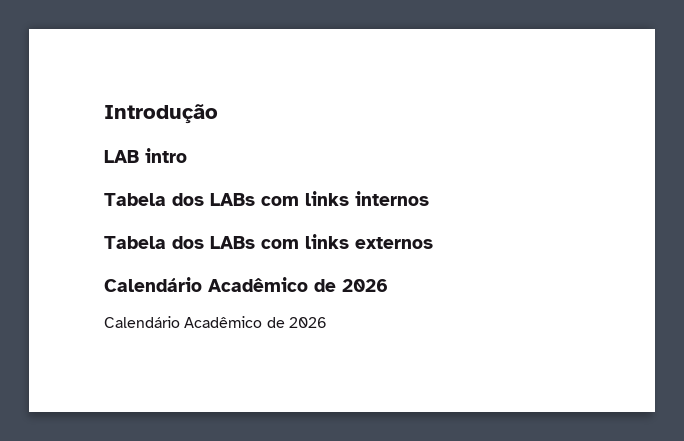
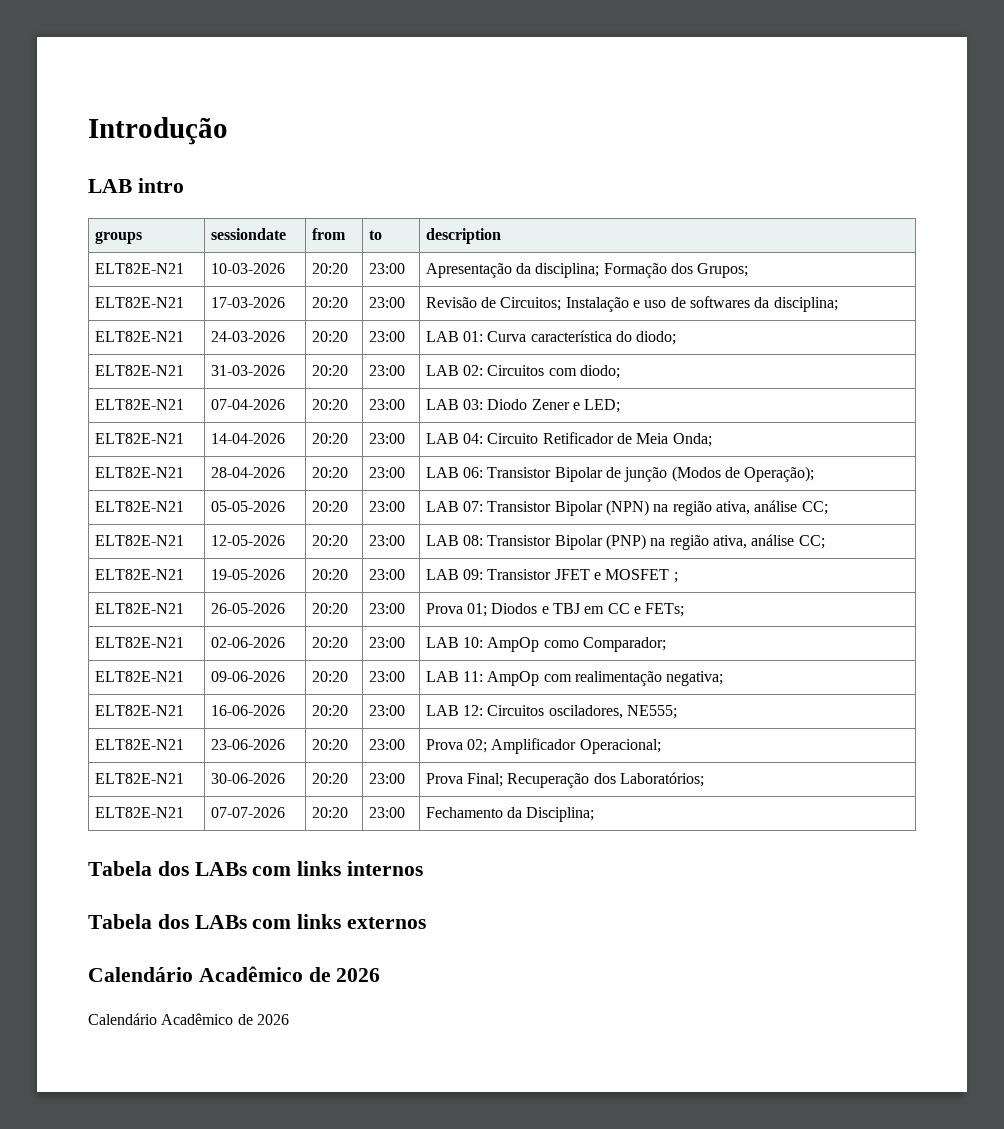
+ groups | sessiondate | from | to | description
+ ELT82E-N21 | 10-03-2026 | 20:20 | 23:00 | Apresentação da disciplina; Formação dos Grupos;
+ ELT82E-N21 | 17-03-2026 | 20:20 | 23:00 | Revisão de Circuitos; Instalação e uso de softwares da disciplina;
+ ELT82E-N21 | 24-03-2026 | 20:20 | 23:00 | LAB 01: Curva característica do diodo;
+ ELT82E-N21 | 31-03-2026 | 20:20 | 23:00 | LAB 02: Circuitos com diodo;
+ ELT82E-N21 | 07-04-2026 | 20:20 | 23:00 | LAB 03: Diodo Zener e LED;
+ ELT82E-N21 | 14-04-2026 | 20:20 | 23:00 | LAB 04: Circuito Retificador de Meia Onda;
+ ELT82E-N21 | 28-04-2026 | 20:20 | 23:00 | LAB 06: Transistor Bipolar de junção (Modos de Operação);
+ ELT82E-N21 | 05-05-2026 | 20:20 | 23:00 | LAB 07: Transistor Bipolar (NPN) na região ativa, análise CC;
+ ELT82E-N21 | 12-05-2026 | 20:20 | 23:00 | LAB 08: Transistor Bipolar (PNP) na região ativa, análise CC;
+ ELT82E-N21 | 19-05-2026 | 20:20 | 23:00 | LAB 09: Transistor JFET e MOSFET ;
+ ELT82E-N21 | 26-05-2026 | 20:20 | 23:00 | Prova 01; Diodos e TBJ em CC e FETs;
+ ELT82E-N21 | 02-06-2026 | 20:20 | 23:00 | LAB 10: AmpOp como Comparador;
+ ELT82E-N21 | 09-06-2026 | 20:20 | 23:00 | LAB 11: AmpOp com realimentação negativa;
+ ELT82E-N21 | 16-06-2026 | 20:20 | 23:00 | LAB 12: Circuitos osciladores, NE555;
+ ELT82E-N21 | 23-06-2026 | 20:20 | 23:00 | Prova 02; Amplificador Operacional;
+ ELT82E-N21 | 30-06-2026 | 20:20 | 23:00 | Prova Final; Recuperação dos Laboratórios;
+ ELT82E-N21 | 07-07-2026 | 20:20 | 23:00 | Fechamento da Disciplina;

